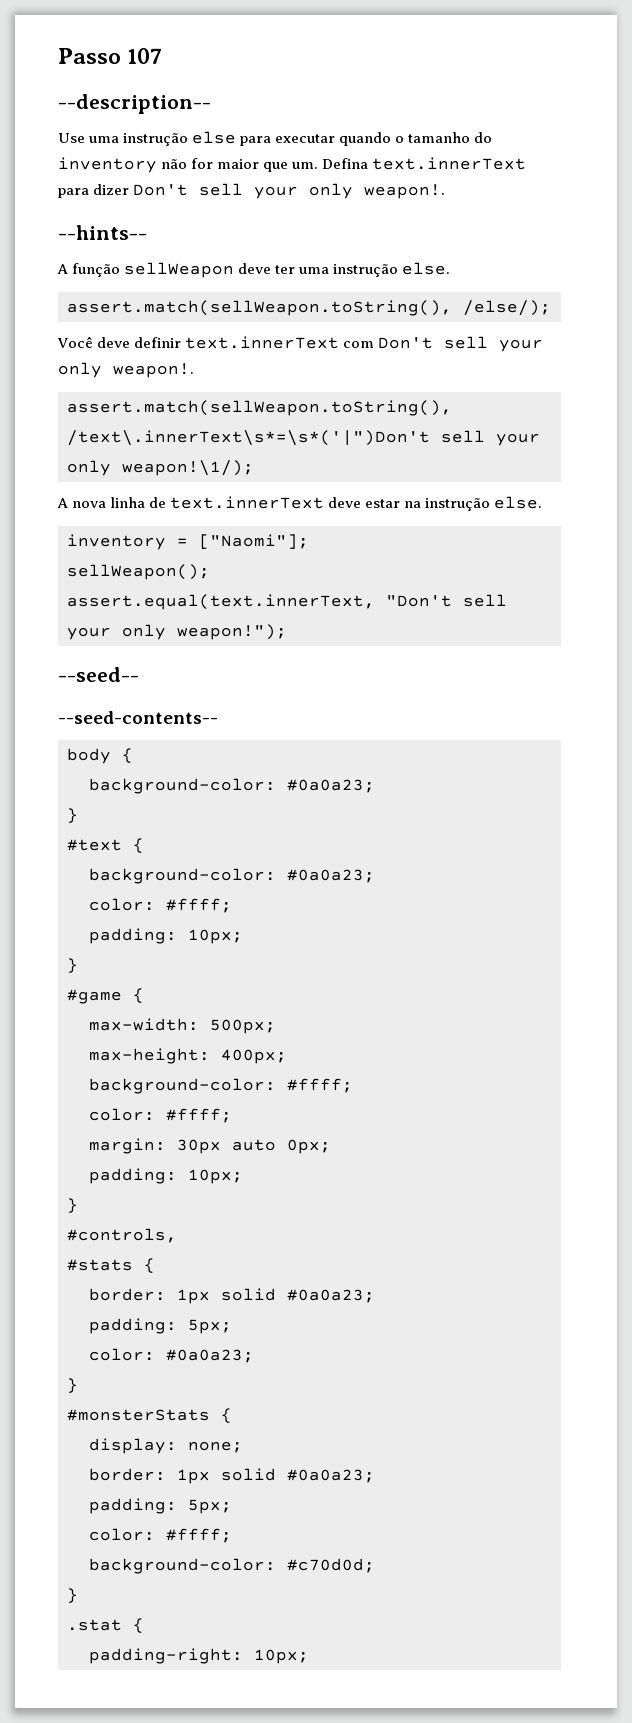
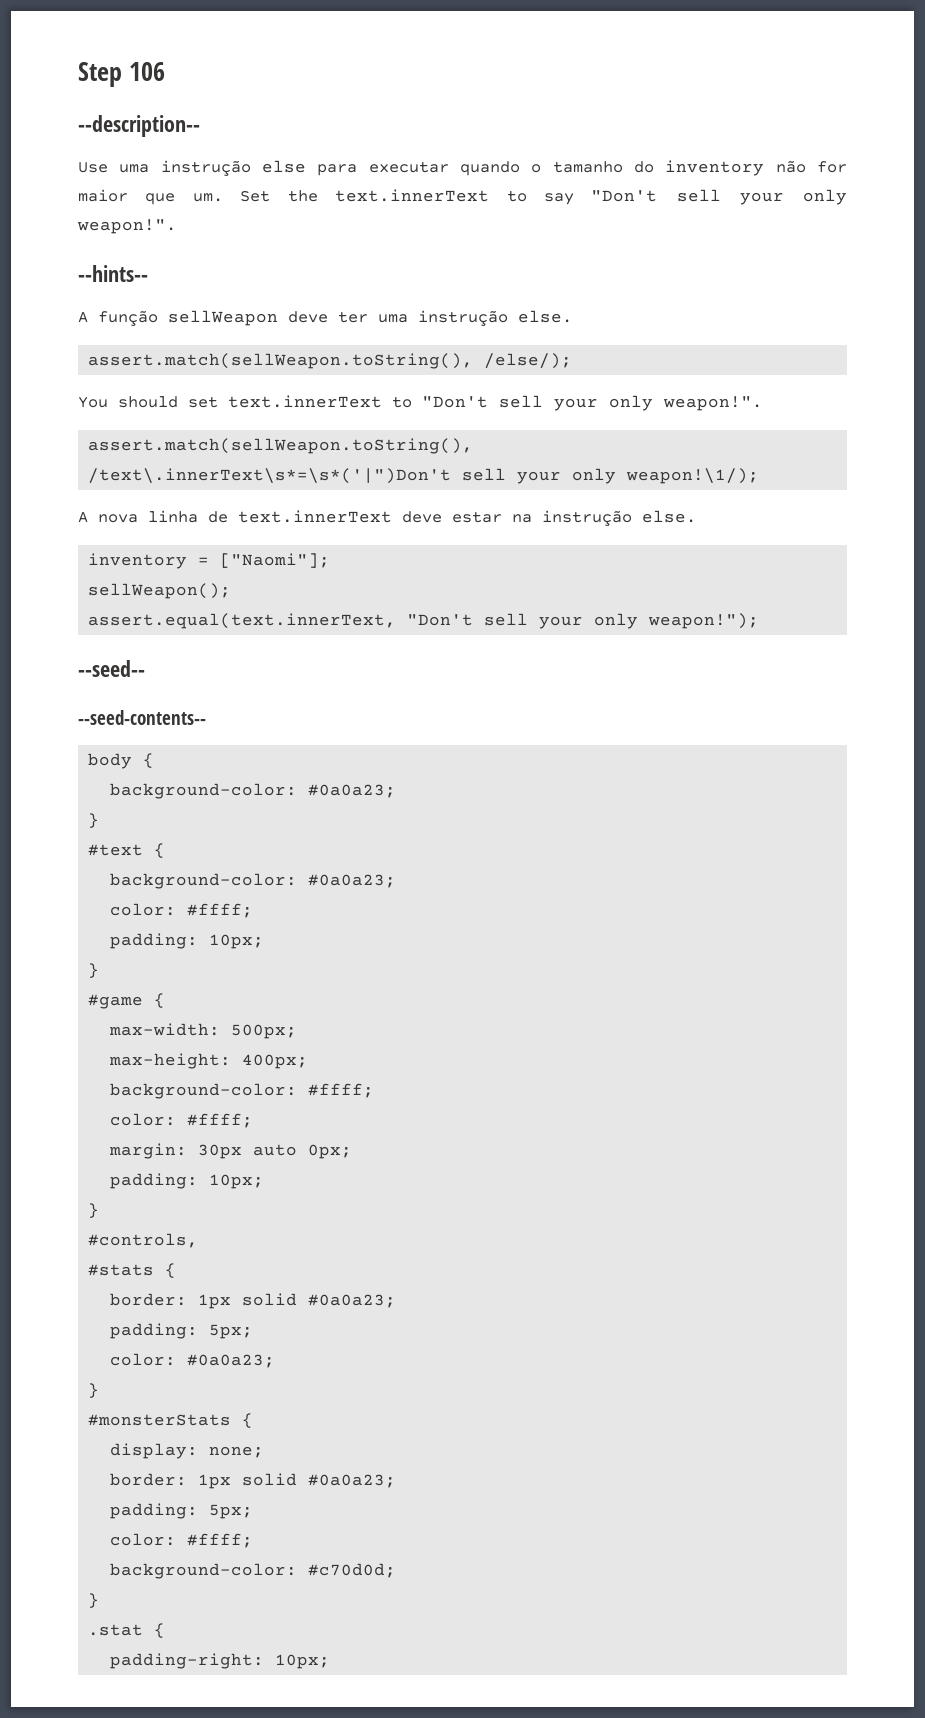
- Passo 107
+ Step 106
- Defina text.innerText para dizer Don't sell your only weapon!.
+ Set the text.innerText to say "Don't sell your only weapon!".
- Você deve definir text.innerText com Don't sell your only weapon!.
+ You should set text.innerText to "Don't sell your only weapon!".

